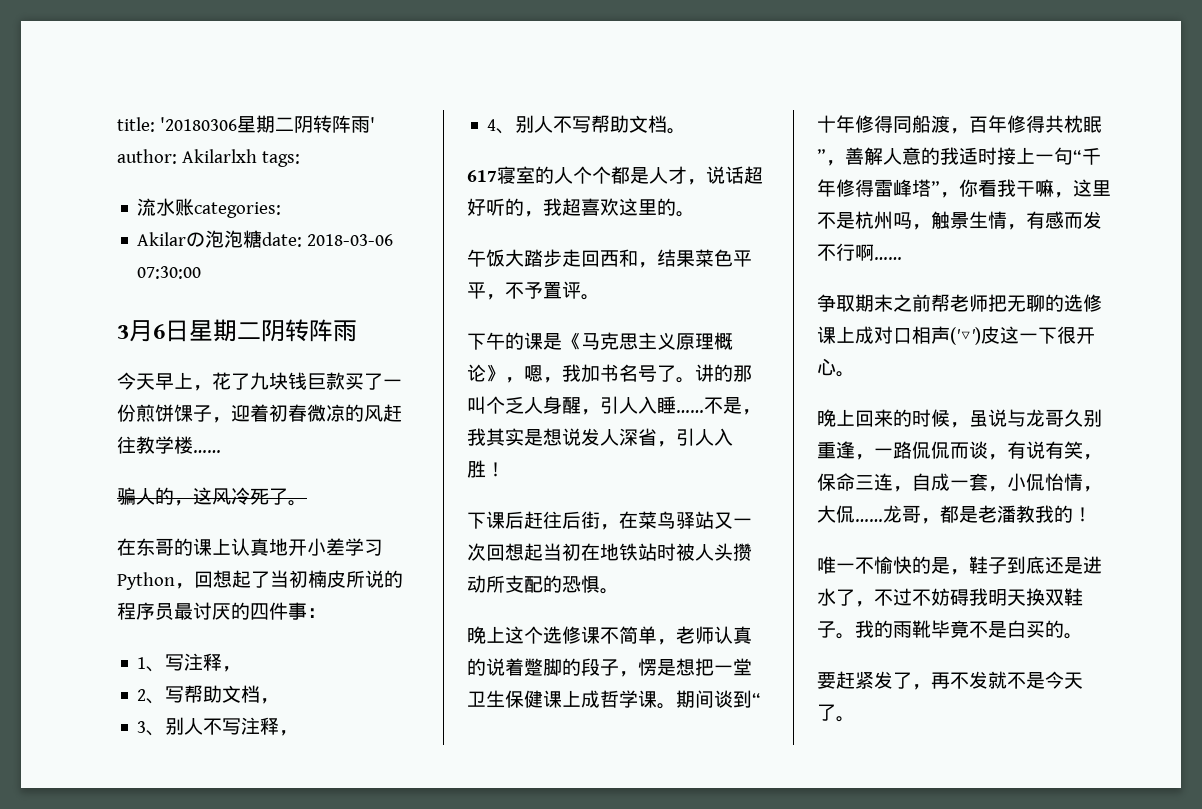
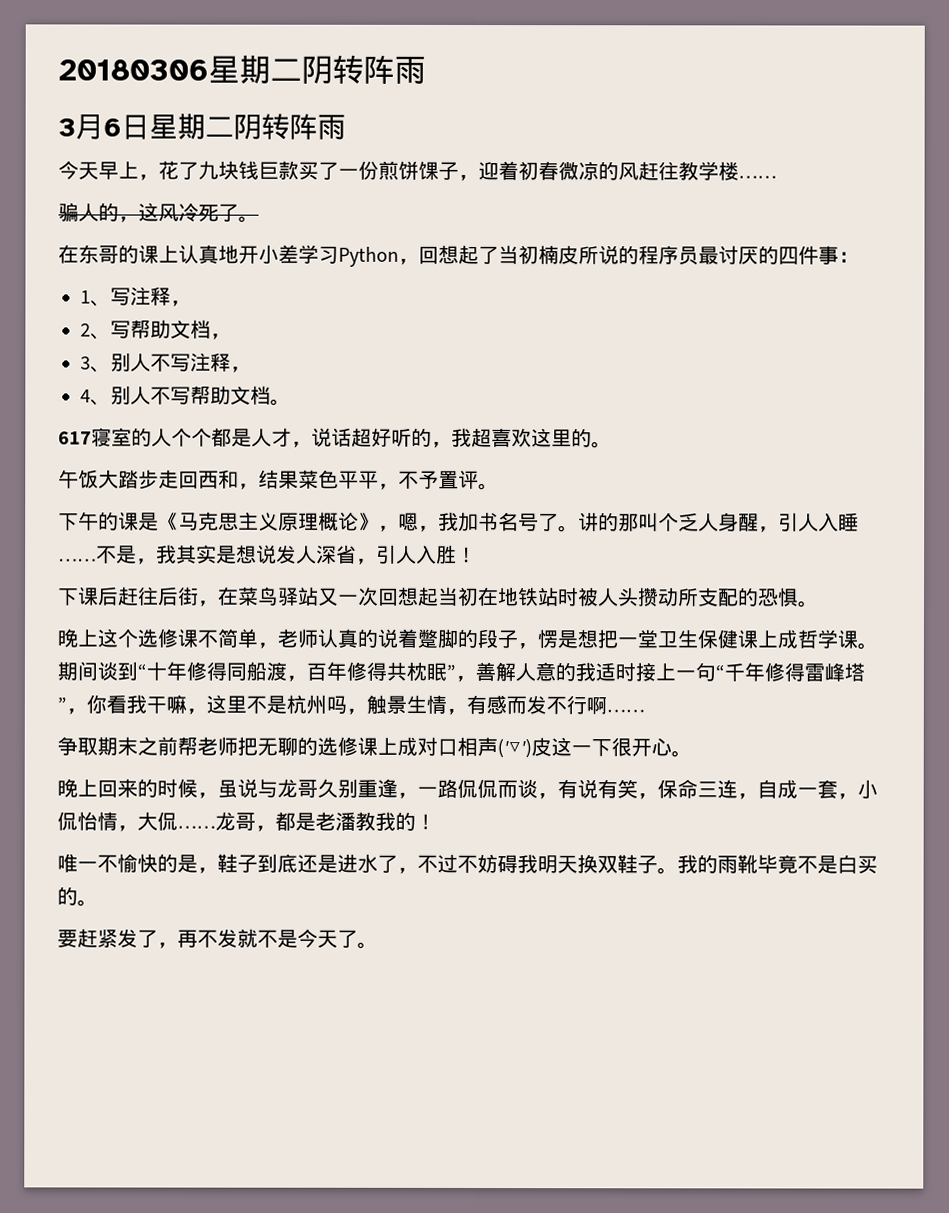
- title: '20180306星期二阴转阵雨' author: Akilarlxh tags:
- 流水账categories:
- Akilarの泡泡糖date: 2018-03-06 07:30:00
+ 20180306星期二阴转阵雨

